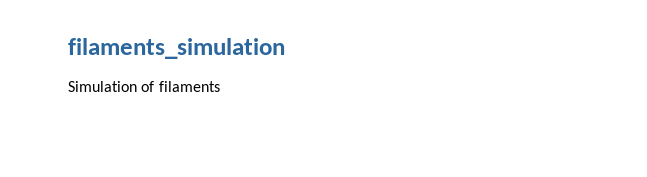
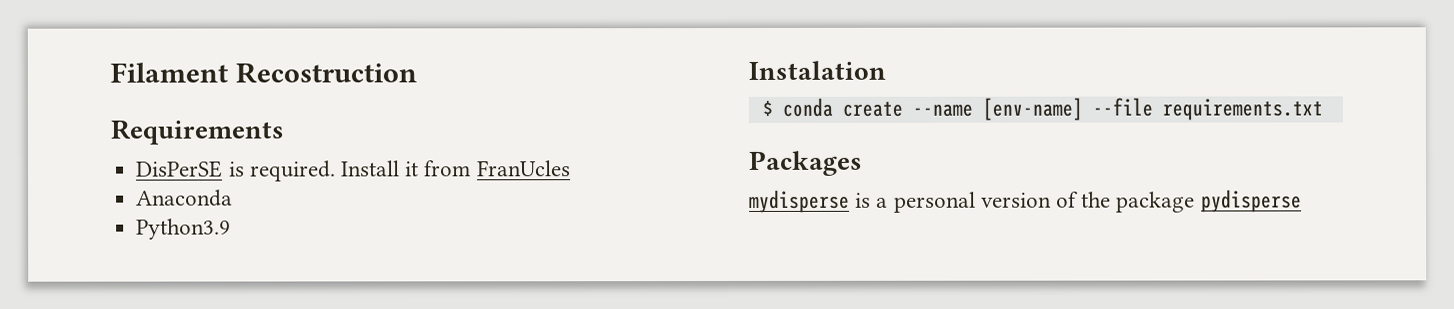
- filaments_simulation
- Simulation of filaments
+ Filament Recostruction
+ Requirements
+ DisPerSE is required. Install it from FranUcles
+ Anaconda
+ Python3.9
+ Instalation
+ $ conda create --name [env-name] --file requirements.txt
+ Packages
+ mydisperse is a personal version of the package pydisperse

